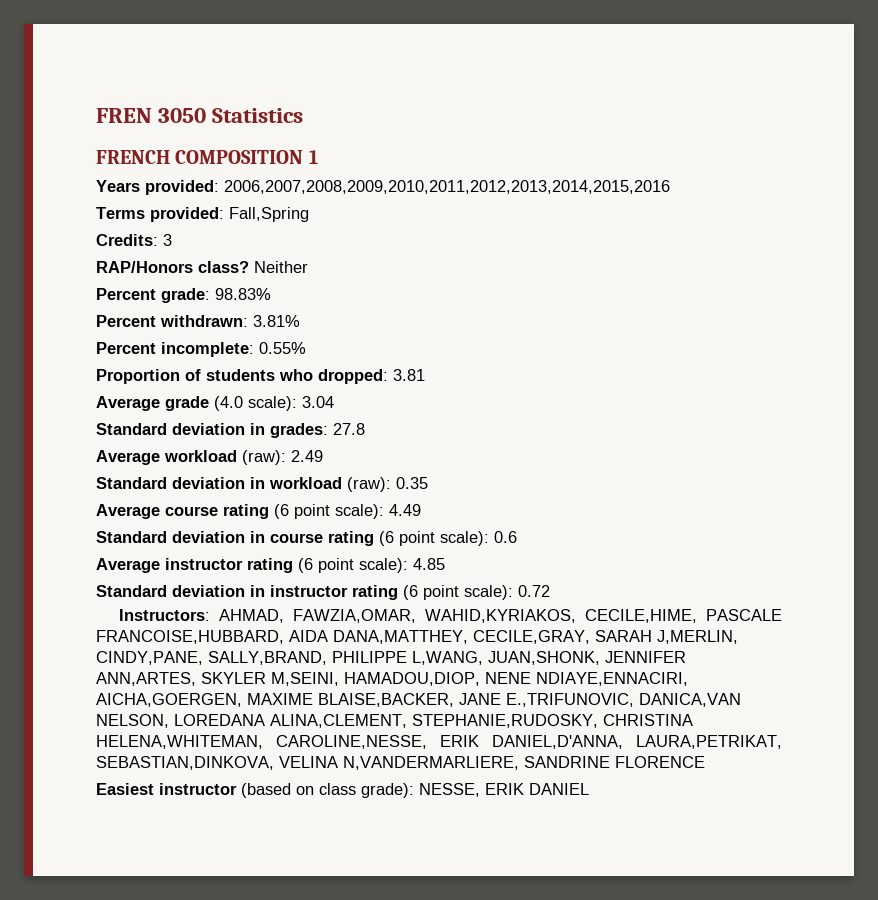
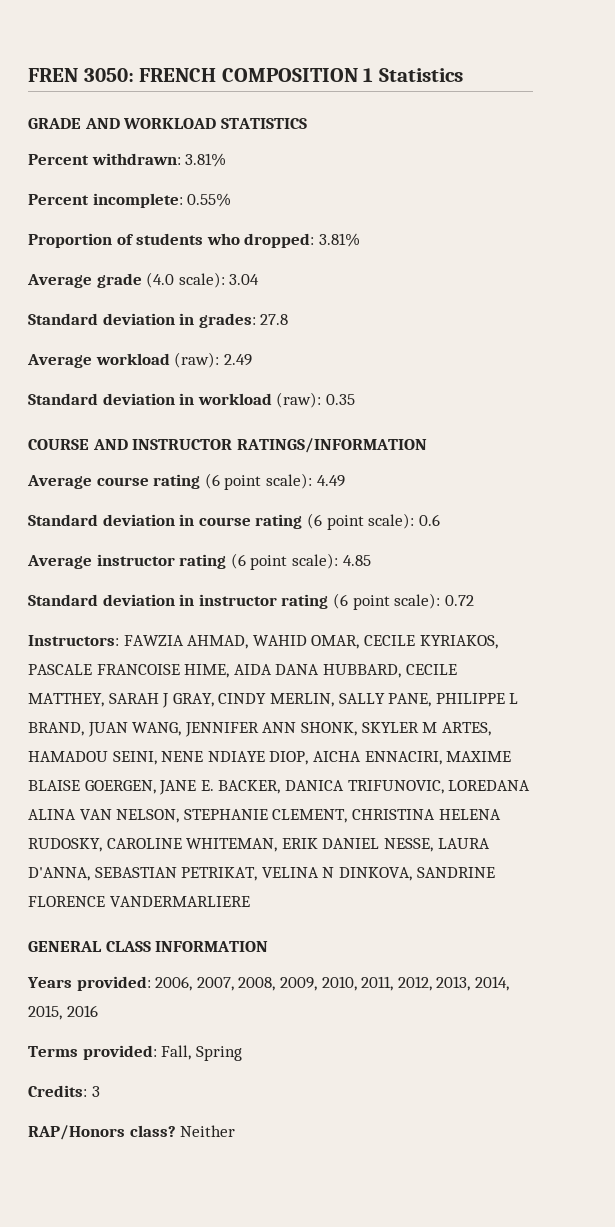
- FREN 3050 Statistics
- FRENCH COMPOSITION 1
- Years provided: 2006,2007,2008,2009,2010,2011,2012,2013,2014,2015,2016
- Terms provided: Fall,Spring
- Credits: 3
- RAP/Honors class? Neither
- Percent grade: 98.83%
+ FREN 3050: FRENCH COMPOSITION 1 Statistics
+ GRADE AND WORKLOAD STATISTICS
- Proportion of students who dropped: 3.81
+ Proportion of students who dropped: 3.81%
+ COURSE AND INSTRUCTOR RATINGS/INFORMATION
- Instructors: AHMAD, FAWZIA,OMAR, WAHID,KYRIAKOS, CECILE,HIME, PASCALE FRANCOISE,HUBBARD, AIDA DANA,MATTHEY, CECILE,GRAY, SARAH J,MERLIN, CINDY,PANE, SALLY,BRAND, PHILIPPE L,WANG, JUAN,SHONK, JENNIFER ANN,ARTES, SKYLER M,SEINI, HAMADOU,DIOP, NENE NDIAYE,ENNACIRI, AICHA,GOERGEN, MAXIME BLAISE,BACKER, JANE E.,TRIFUNOVIC, DANICA,VAN NELSON, LOREDANA ALINA,CLEMENT, STEPHANIE,RUDOSKY, CHRISTINA HELENA,WHITEMAN, CAROLINE,NESSE, ERIK DANIEL,D'ANNA, LAURA,PETRIKAT, SEBASTIAN,DINKOVA, VELINA N,VANDERMARLIERE, SANDRINE FLORENCE
- Easiest instructor (based on class grade): NESSE, ERIK DANIEL
+ Instructors: FAWZIA AHMAD, WAHID OMAR, CECILE KYRIAKOS, PASCALE FRANCOISE HIME, AIDA DANA HUBBARD, CECILE MATTHEY, SARAH J GRAY, CINDY MERLIN, SALLY PANE, PHILIPPE L BRAND, JUAN WANG, JENNIFER ANN SHONK, SKYLER M ARTES, HAMADOU SEINI, NENE NDIAYE DIOP, AICHA ENNACIRI, MAXIME BLAISE GOERGEN, JANE E. BACKER, DANICA TRIFUNOVIC, LOREDANA ALINA VAN NELSON, STEPHANIE CLEMENT, CHRISTINA HELENA RUDOSKY, CAROLINE WHITEMAN, ERIK DANIEL NESSE, LAURA D'ANNA, SEBASTIAN PETRIKAT, VELINA N DINKOVA, SANDRINE FLORENCE VANDERMARLIERE
+ GENERAL CLASS INFORMATION
+ Years provided: 2006, 2007, 2008, 2009, 2010, 2011, 2012, 2013, 2014, 2015, 2016
+ Terms provided: Fall, Spring
+ Credits: 3
+ RAP/Honors class? Neither

